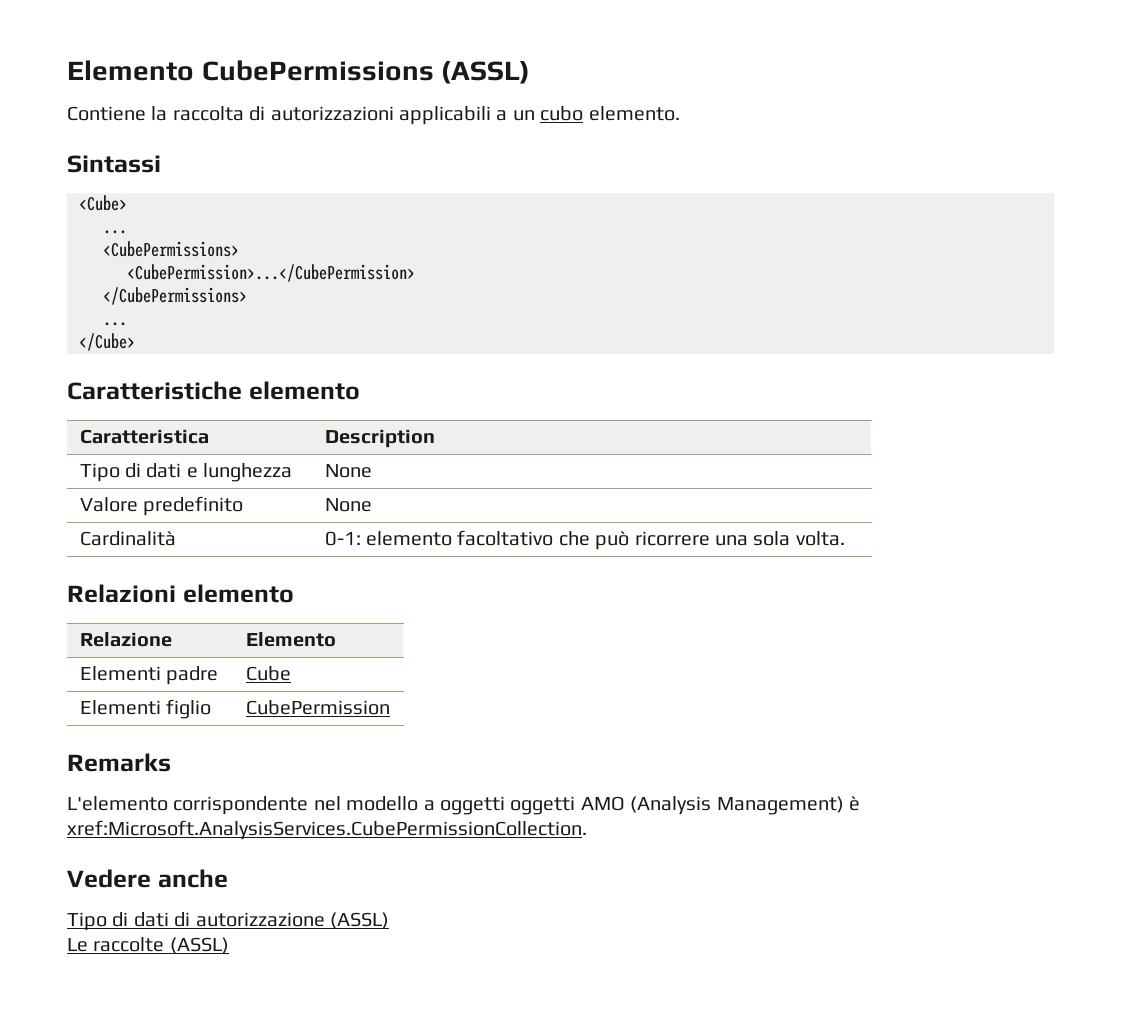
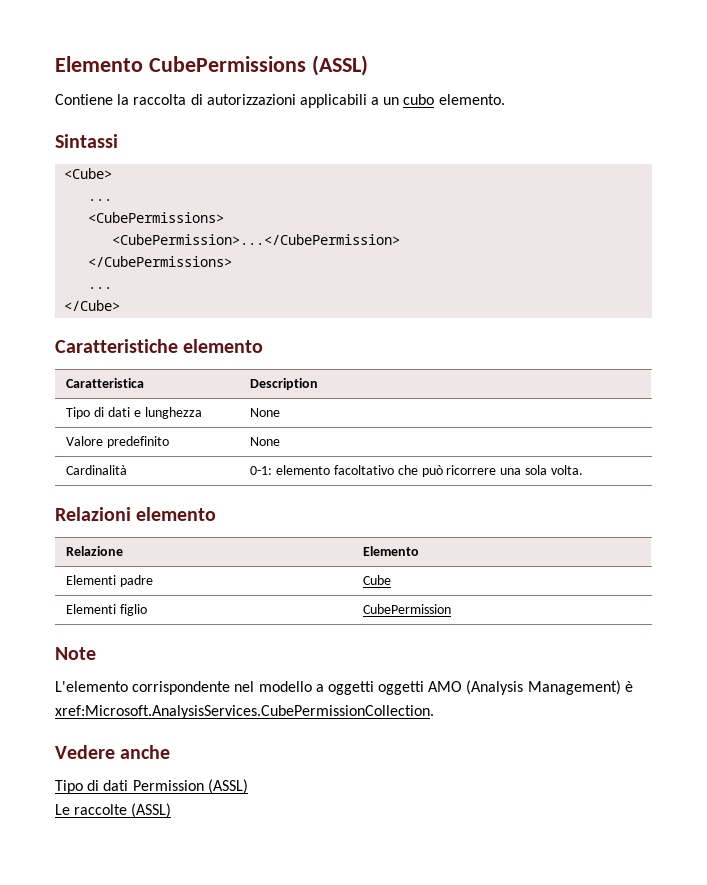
- Remarks
+ Note
- Tipo di dati di autorizzazione (ASSL)
+ Tipo di dati Permission (ASSL)

